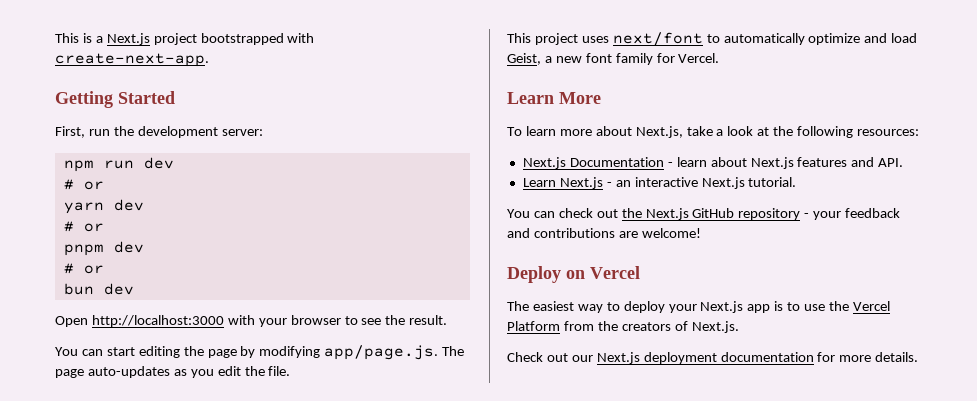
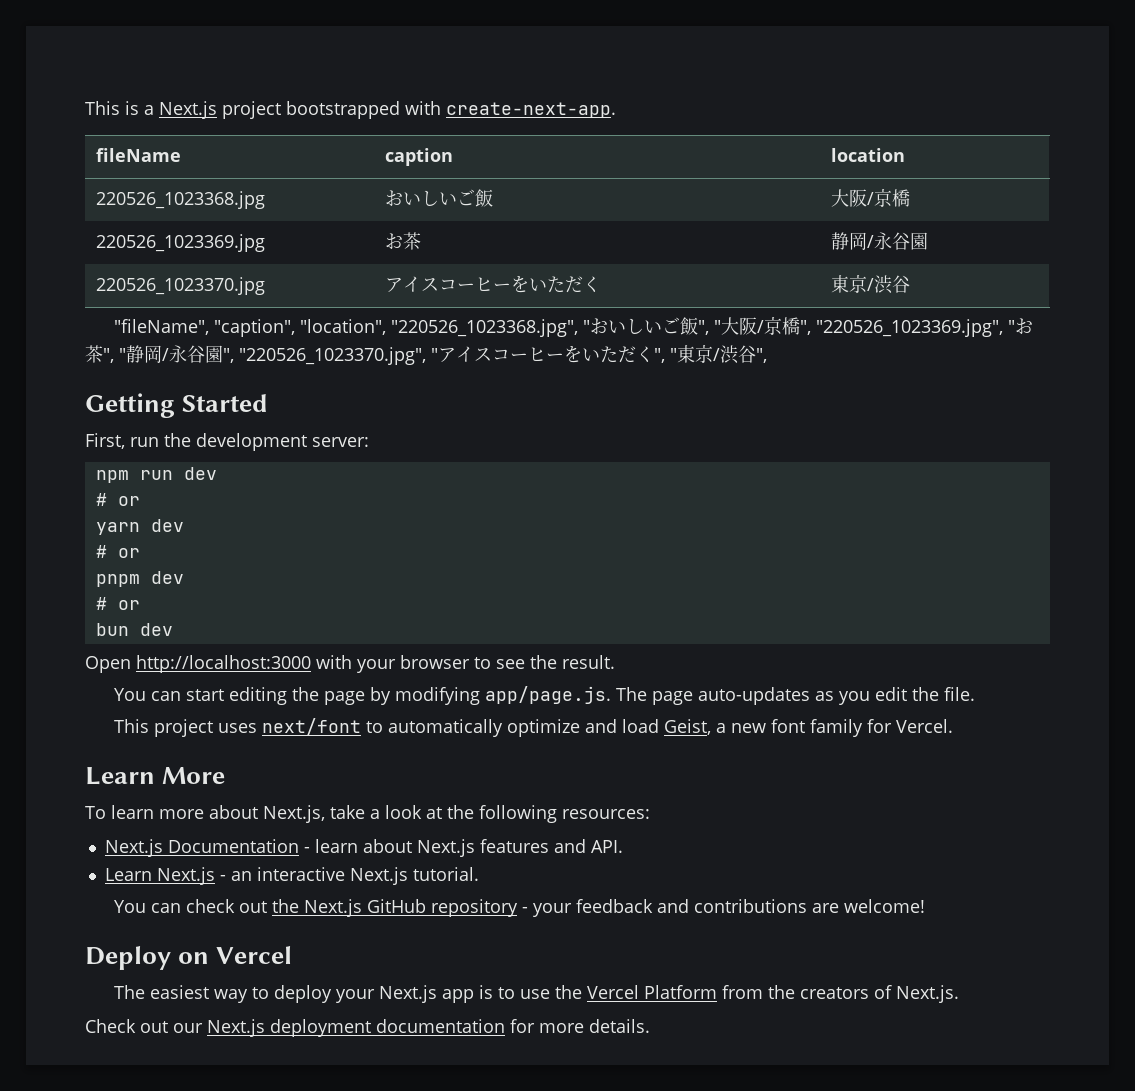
+ fileName | caption | location
+ 220526_1023368.jpg | おいしいご飯 | 大阪/京橋
+ 220526_1023369.jpg | お茶 | 静岡/永谷園
+ 220526_1023370.jpg | アイスコーヒーをいただく | 東京/渋谷
+ "fileName", "caption", "location", "220526_1023368.jpg", "おいしいご飯", "大阪/京橋", "220526_1023369.jpg", "お茶", "静岡/永谷園", "220526_1023370.jpg", "アイスコーヒーをいただく", "東京/渋谷",

